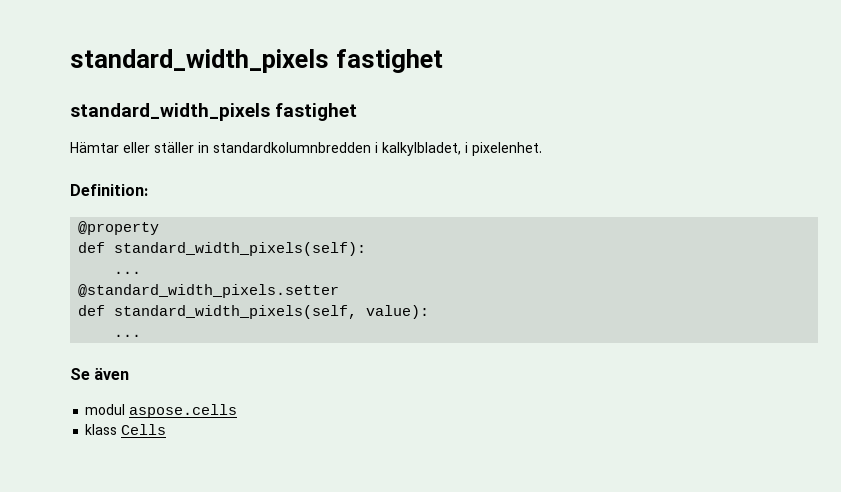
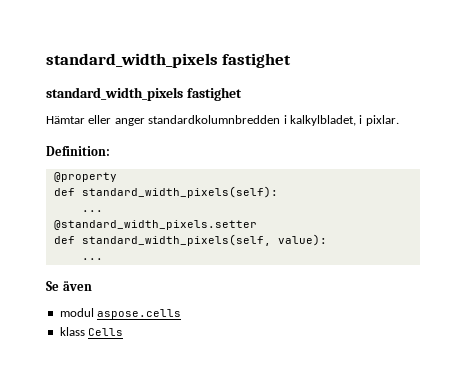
- Hämtar eller ställer in standardkolumnbredden i kalkylbladet, i pixelenhet.
+ Hämtar eller anger standardkolumnbredden i kalkylbladet, i pixlar.

